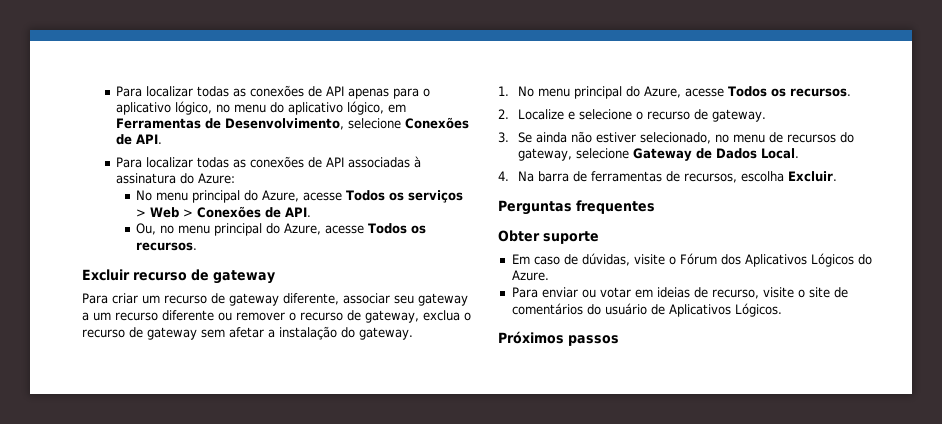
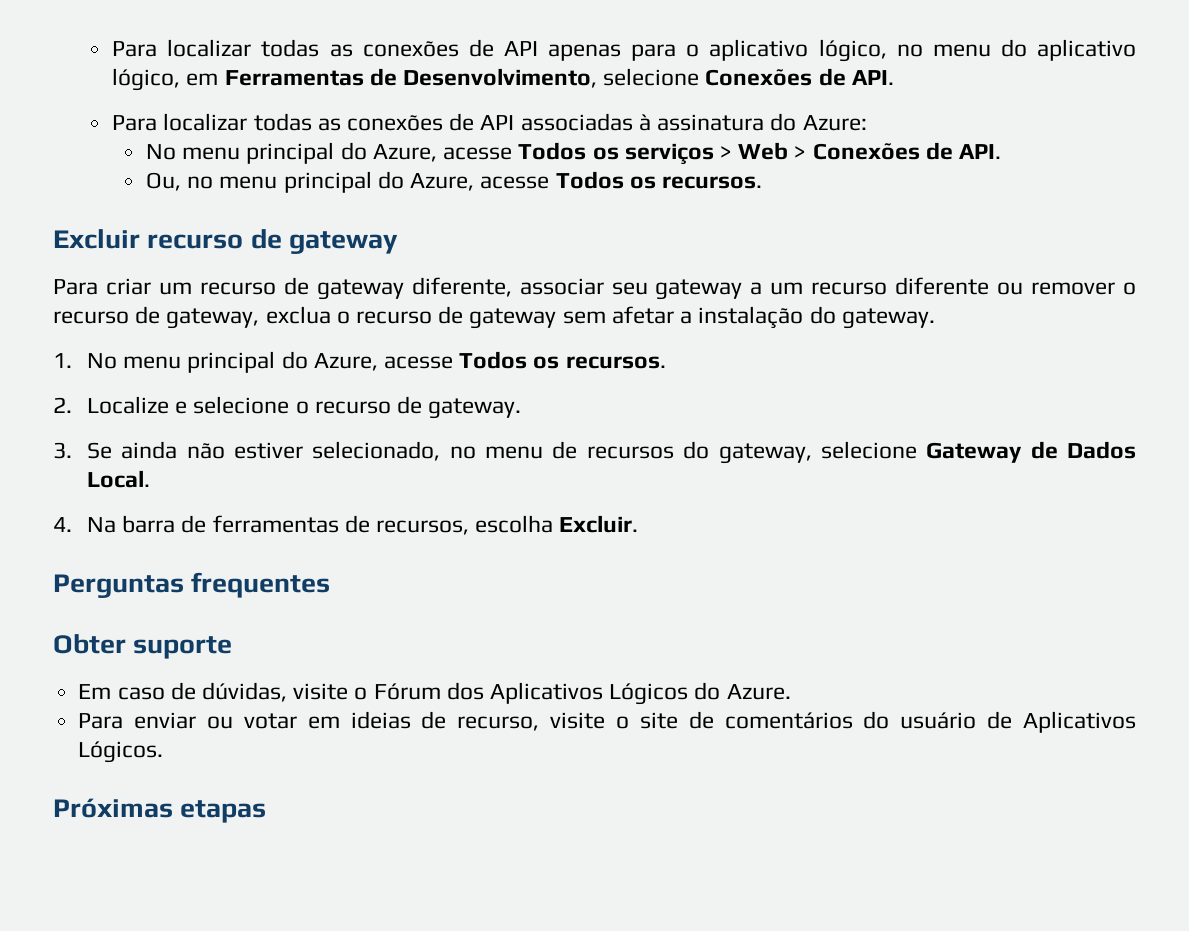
- Próximos passos
+ Próximas etapas

